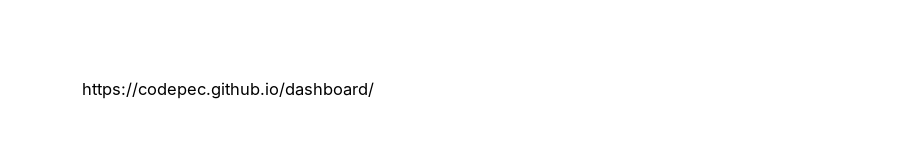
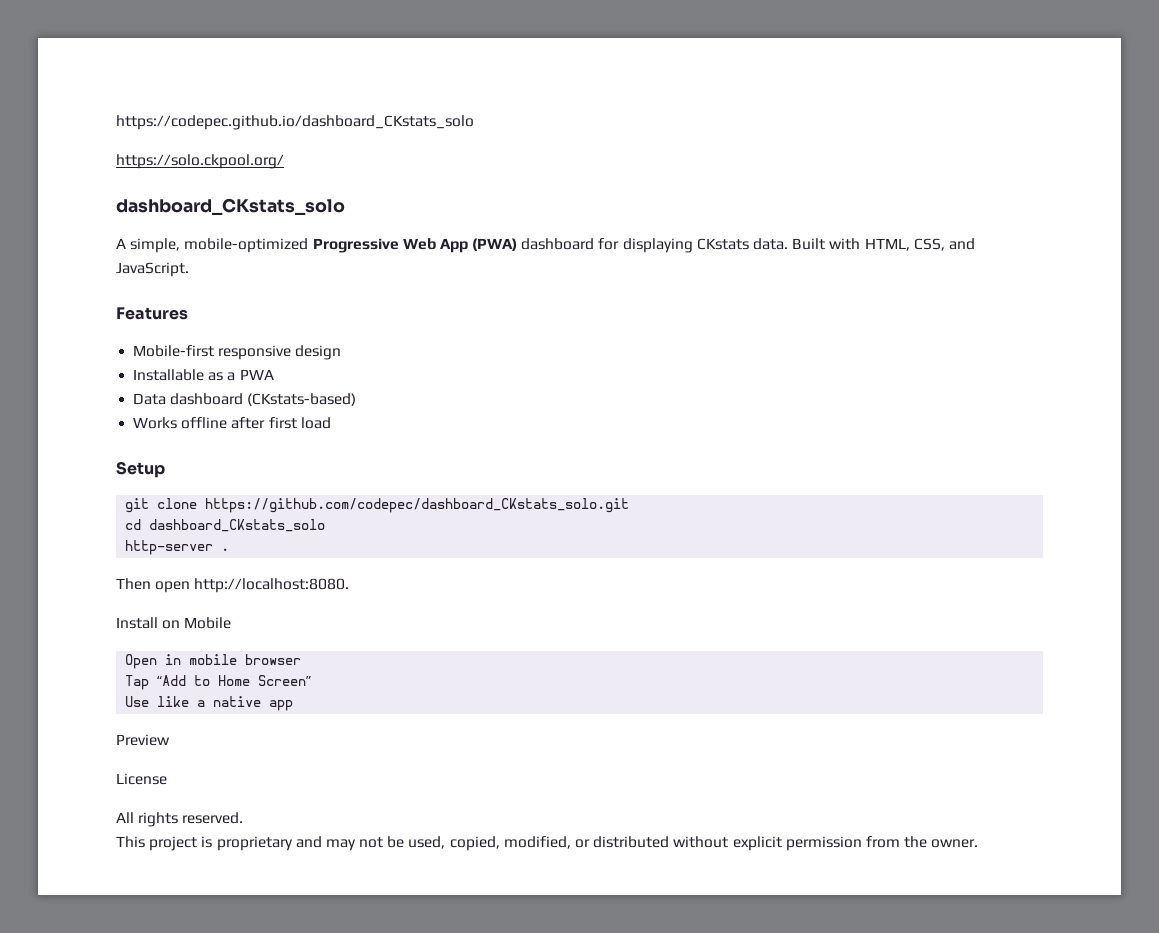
- https://codepec.github.io/dashboard/
+ https://codepec.github.io/dashboard_CKstats_solo
+ https://solo.ckpool.org/
+ dashboard_CKstats_solo
+ A simple, mobile-optimized Progressive Web App (PWA) dashboard for displaying CKstats data. Built with HTML, CSS, and JavaScript.
+ Features
+ Mobile-first responsive design
+ Installable as a PWA
+ Data dashboard (CKstats-based)
+ Works offline after first load
+ Setup
+ git clone https://github.com/codepec/dashboard_CKstats_solo.git
+ cd dashboard_CKstats_solo
+ http-server .
+ Then open http://localhost:8080.
+ Install on Mobile
+ Open in mobile browser
+ Tap “Add to Home Screen”
+ Use like a native app
+ Preview
+ License
+ All rights reserved.
+ This project is proprietary and may not be used, copied, modified, or distributed without explicit permission from the owner.

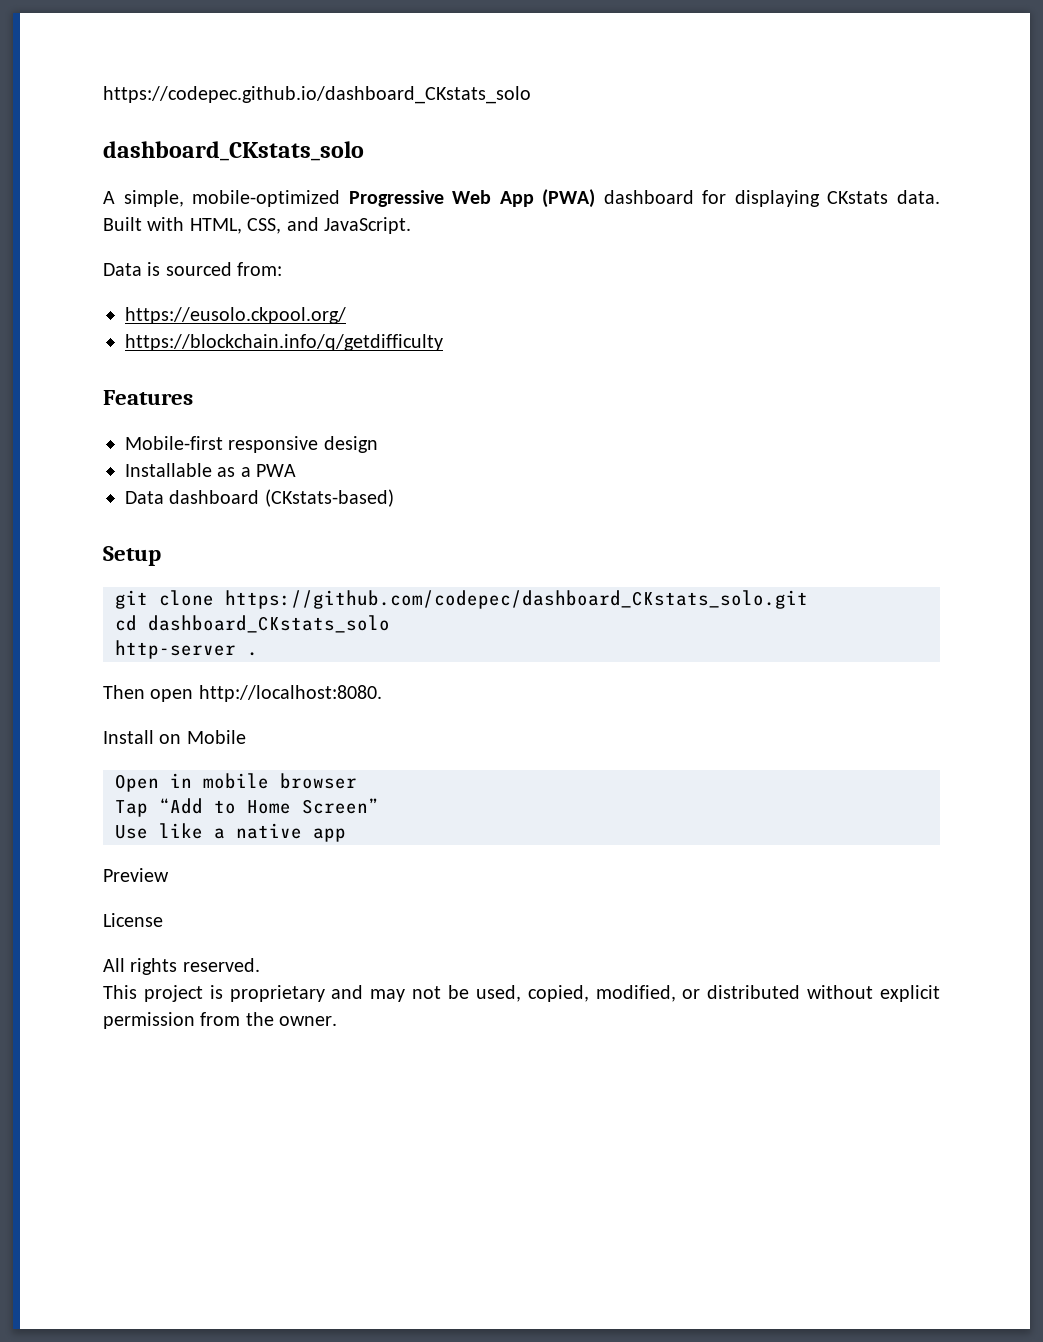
- https://solo.ckpool.org/
+ Data is sourced from:
+ https://eusolo.ckpool.org/
+ https://blockchain.info/q/getdifficulty
- Works offline after first load

